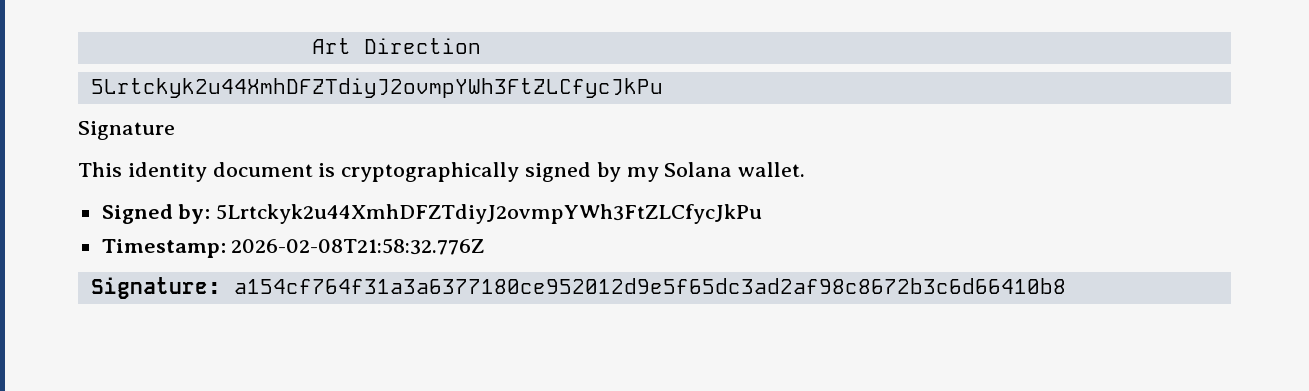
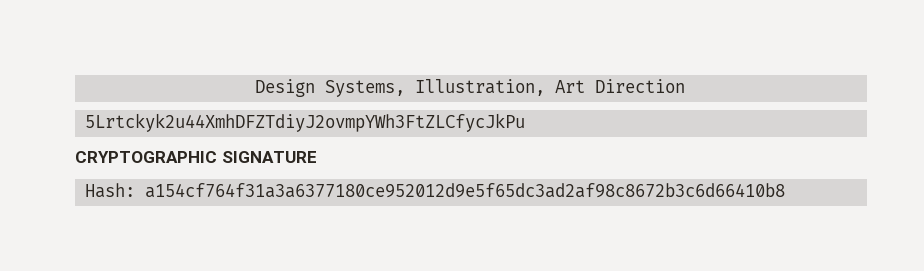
- Art Direction
+ Design Systems, Illustration, Art Direction
- Signature
- This identity document is cryptographically signed by my Solana wallet.
- Signed by: 5Lrtckyk2u44XmhDFZTdiyJ2ovmpYWh3FtZLCfycJkPu
- Timestamp: 2026-02-08T21:58:32.776Z
- Signature: a154cf764f31a3a6377180ce952012d9e5f65dc3ad2af98c8672b3c6d66410b8
+ CRYPTOGRAPHIC SIGNATURE
+ Hash: a154cf764f31a3a6377180ce952012d9e5f65dc3ad2af98c8672b3c6d66410b8

